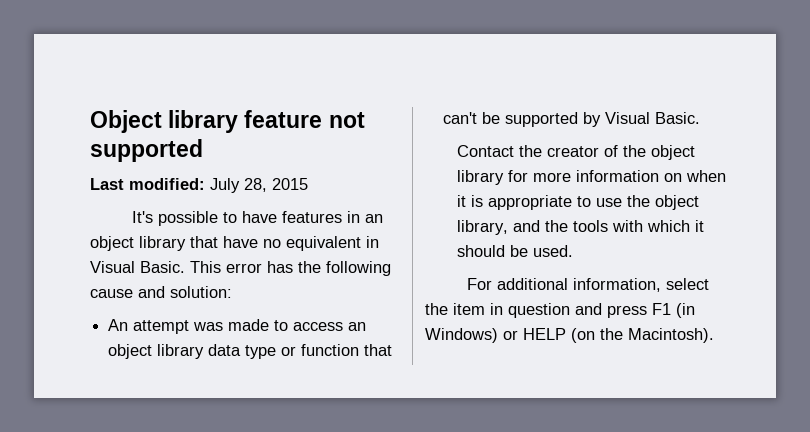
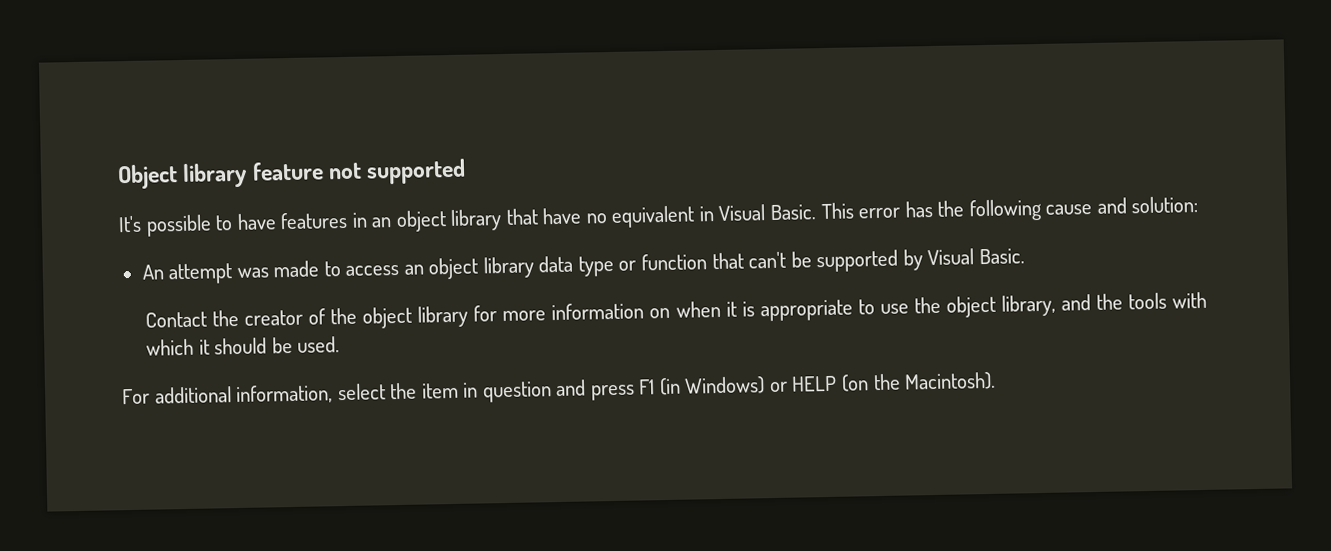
- Last modified: July 28, 2015

